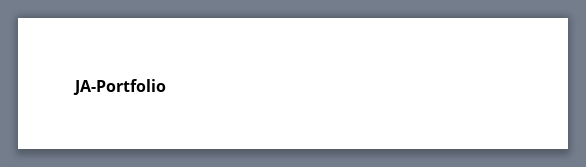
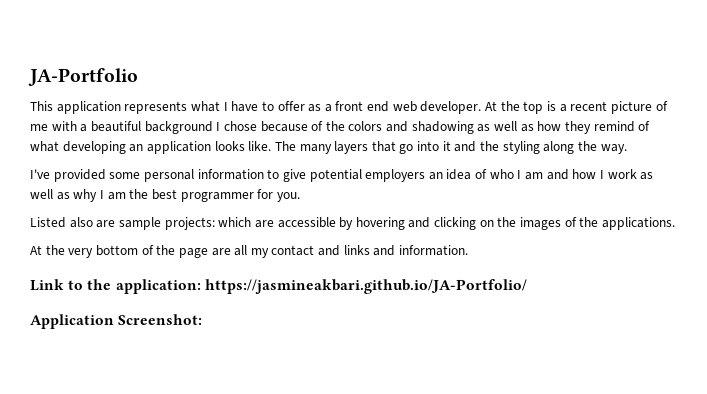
+ This application represents what I have to offer as a front end web developer. At the top is a recent picture of me with a beautiful background I chose because of the colors and shadowing as well as how they remind of what developing an application looks like. The many layers that go into it and the styling along the way.
+ I've provided some personal information to give potential employers an idea of who I am and how I work as well as why I am the best programmer for you.
+ Listed also are sample projects: which are accessible by hovering and clicking on the images of the applications.
+ At the very bottom of the page are all my contact and links and information.
+ Link to the application: https://jasmineakbari.github.io/JA-Portfolio/
+ Application Screenshot:

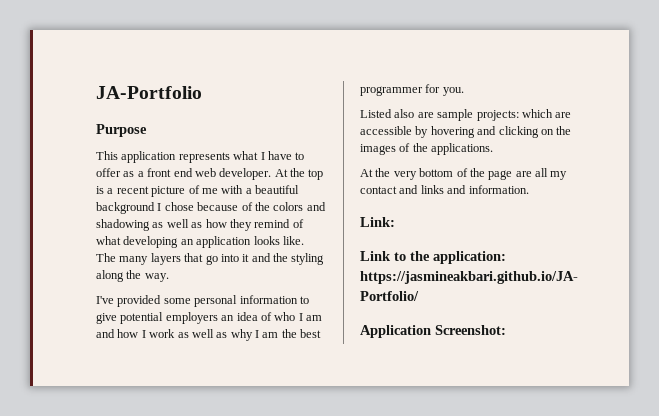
+ Purpose
+ Link:

